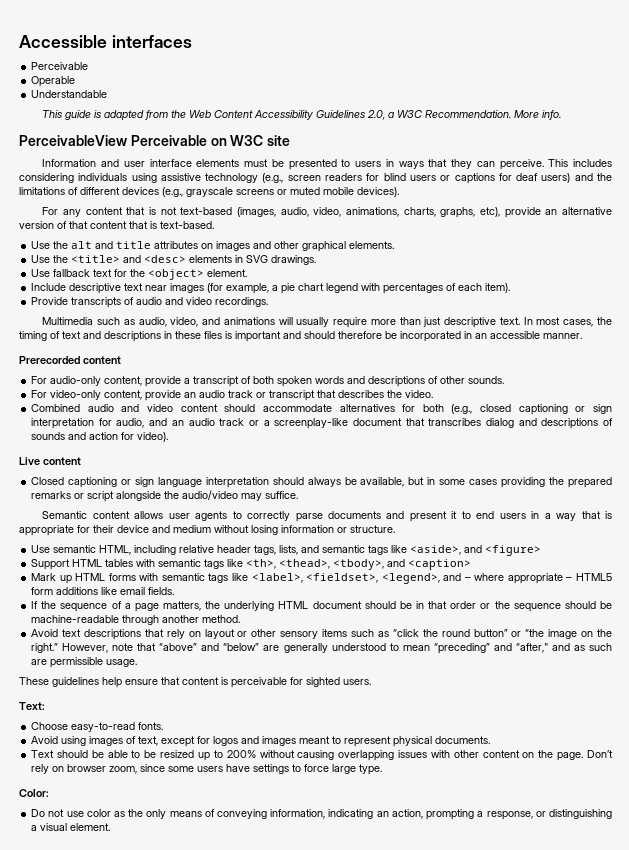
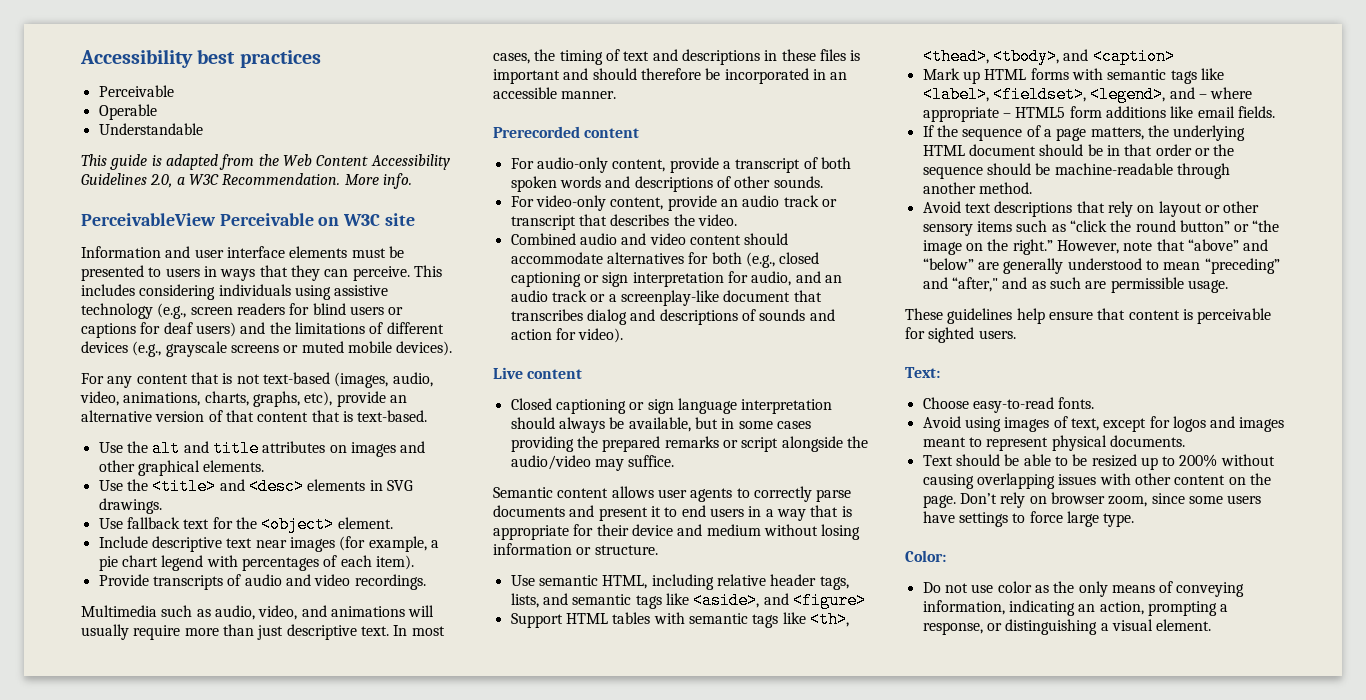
- Accessible interfaces
+ Accessibility best practices

